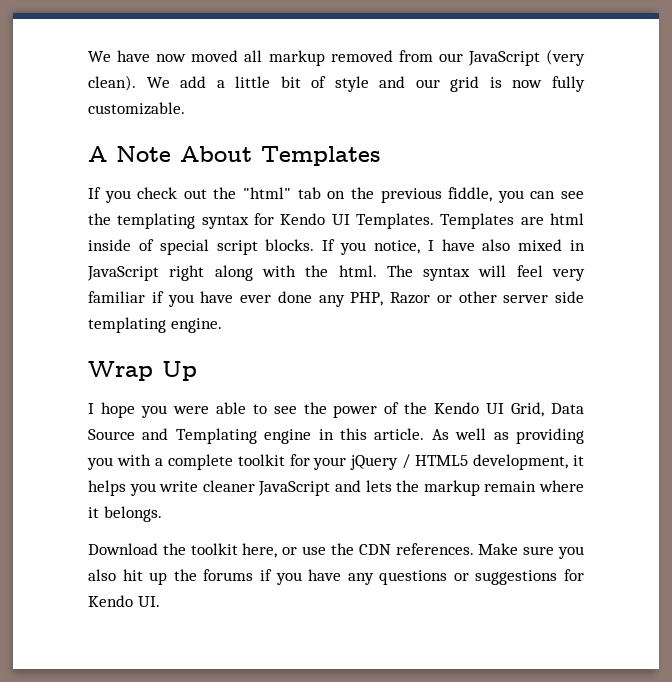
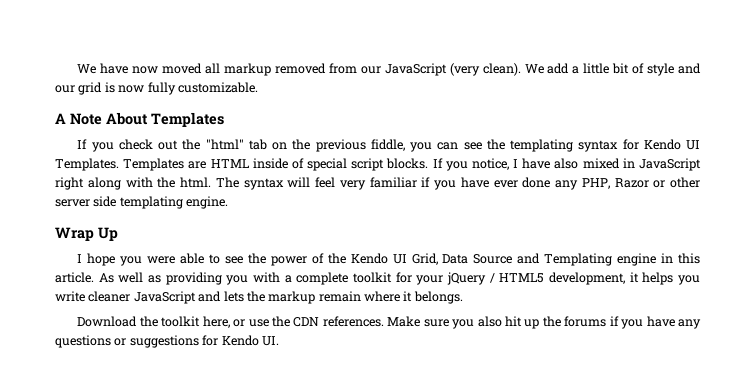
- Templates are html inside of special script blocks.
+ Templates are HTML inside of special script blocks.

